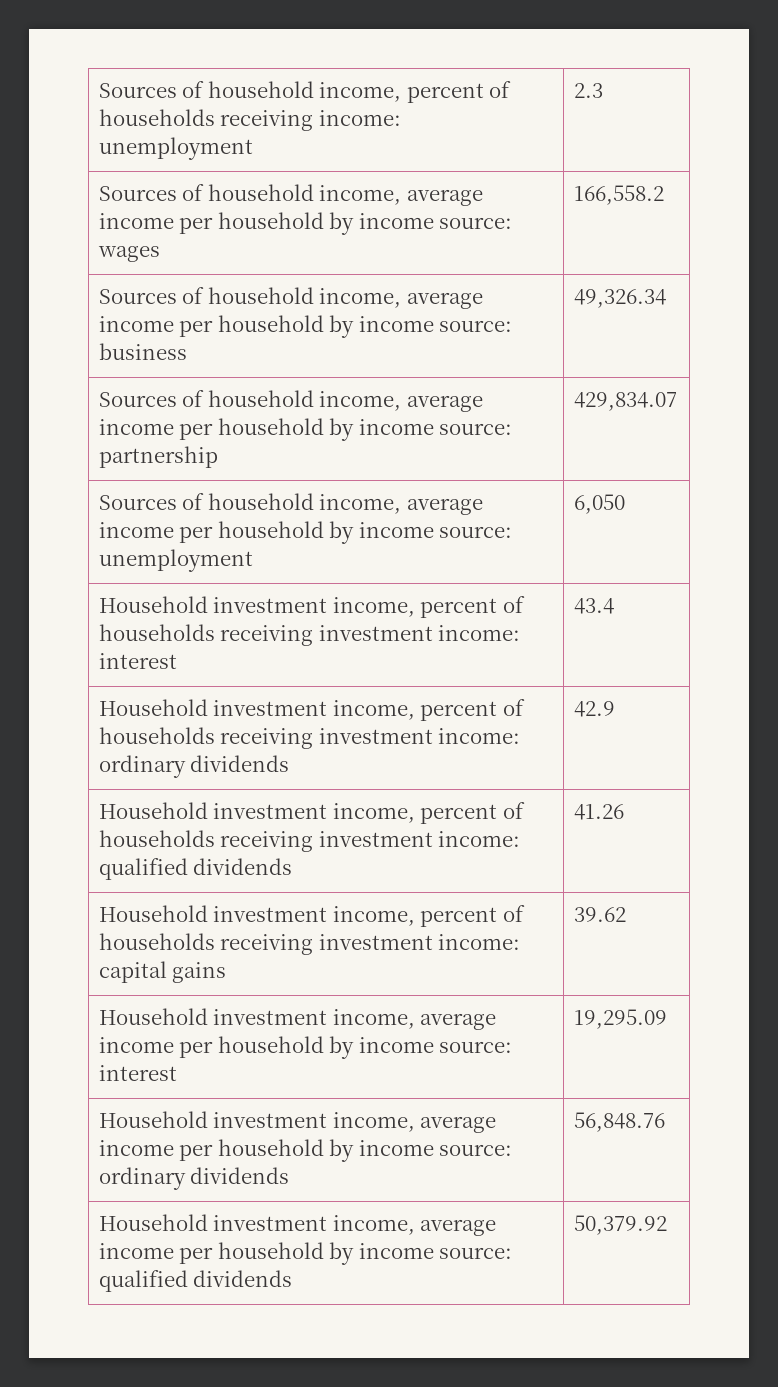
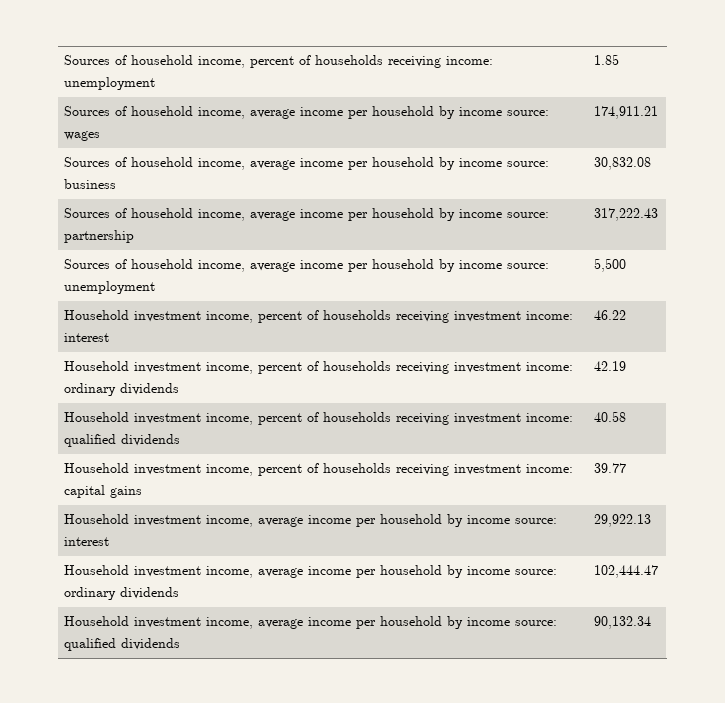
- Sources of household income, percent of households receiving income: unemployment | 2.3
+ Sources of household income, percent of households receiving income: unemployment | 1.85
- Sources of household income, average income per household by income source: wages | 166,558.2
+ Sources of household income, average income per household by income source: wages | 174,911.21
- Sources of household income, average income per household by income source: business | 49,326.34
+ Sources of household income, average income per household by income source: business | 30,832.08
- Sources of household income, average income per household by income source: partnership | 429,834.07
+ Sources of household income, average income per household by income source: partnership | 317,222.43
- Sources of household income, average income per household by income source: unemployment | 6,050
+ Sources of household income, average income per household by income source: unemployment | 5,500
- Household investment income, percent of households receiving investment income: interest | 43.4
+ Household investment income, percent of households receiving investment income: interest | 46.22
- Household investment income, percent of households receiving investment income: ordinary dividends | 42.9
+ Household investment income, percent of households receiving investment income: ordinary dividends | 42.19
- Household investment income, percent of households receiving investment income: qualified dividends | 41.26
+ Household investment income, percent of households receiving investment income: qualified dividends | 40.58
- Household investment income, percent of households receiving investment income: capital gains | 39.62
+ Household investment income, percent of households receiving investment income: capital gains | 39.77
- Household investment income, average income per household by income source: interest | 19,295.09
+ Household investment income, average income per household by income source: interest | 29,922.13
- Household investment income, average income per household by income source: ordinary dividends | 56,848.76
+ Household investment income, average income per household by income source: ordinary dividends | 102,444.47
- Household investment income, average income per household by income source: qualified dividends | 50,379.92
+ Household investment income, average income per household by income source: qualified dividends | 90,132.34

